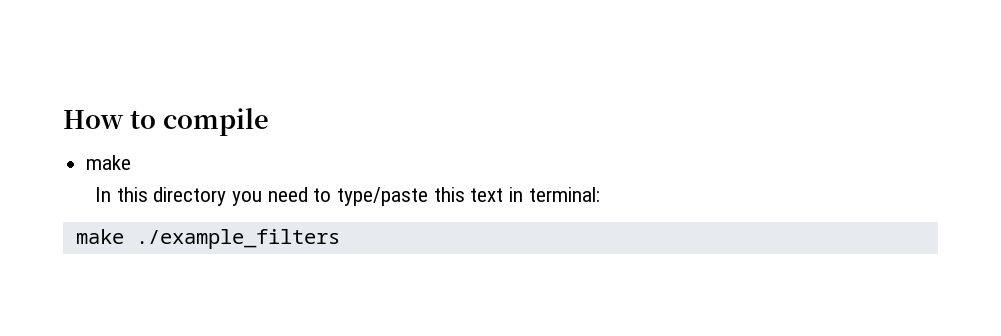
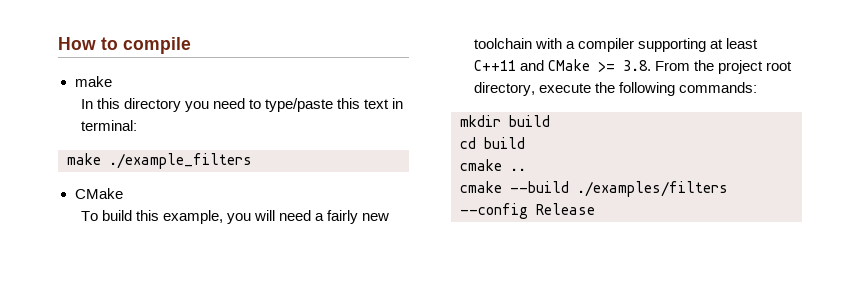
  make ./example_filters
+ CMake
+ To build this example, you will need a fairly new toolchain with a compiler supporting at least C++11 and CMake >= 3.8. From the project root directory, execute the following commands:
+ mkdir build
+ cd build
+ cmake ..
+ cmake --build ./examples/filters --config Release

